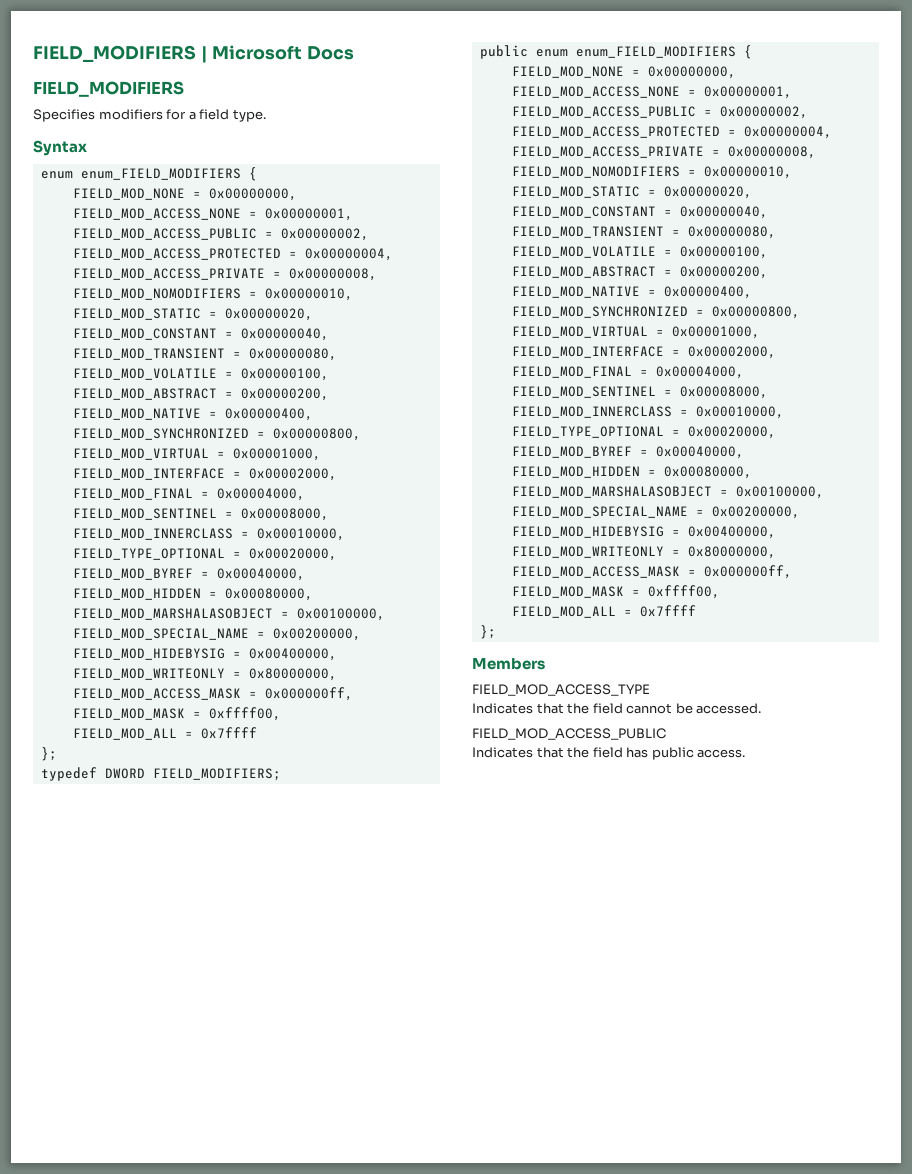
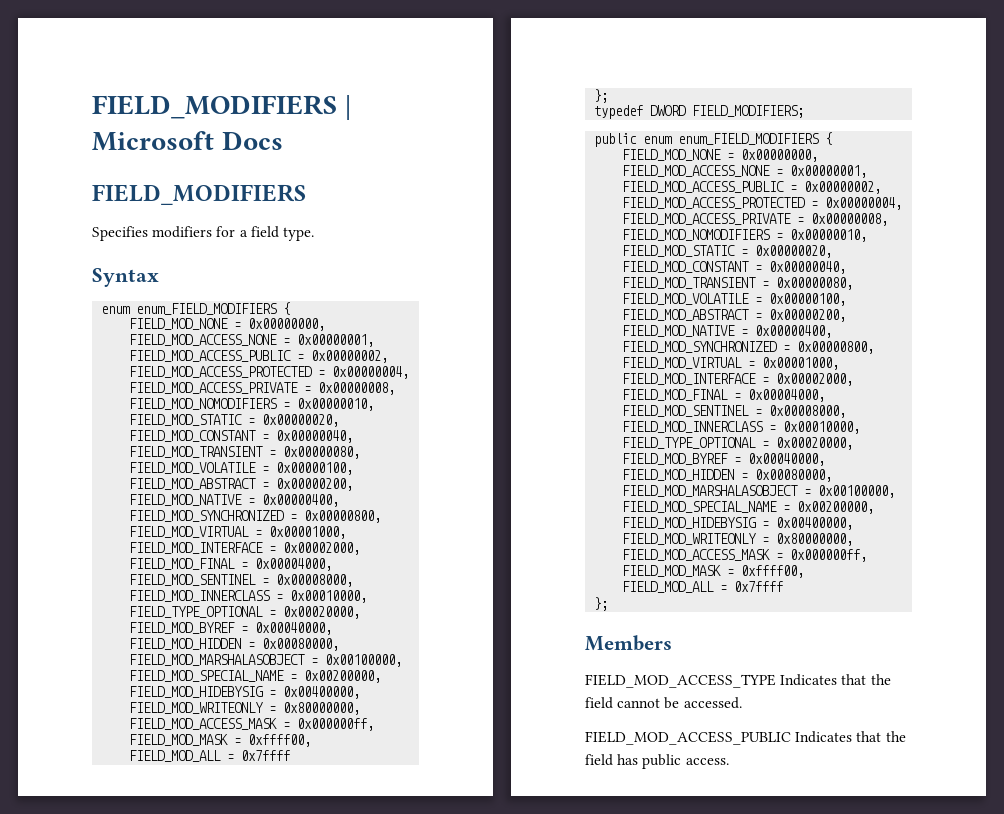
- FIELD_MOD_ACCESS_TYPE
- Indicates that the field cannot be accessed.
- FIELD_MOD_ACCESS_PUBLIC
- Indicates that the field has public access.
+ FIELD_MOD_ACCESS_TYPE Indicates that the field cannot be accessed.
+ FIELD_MOD_ACCESS_PUBLIC Indicates that the field has public access.

